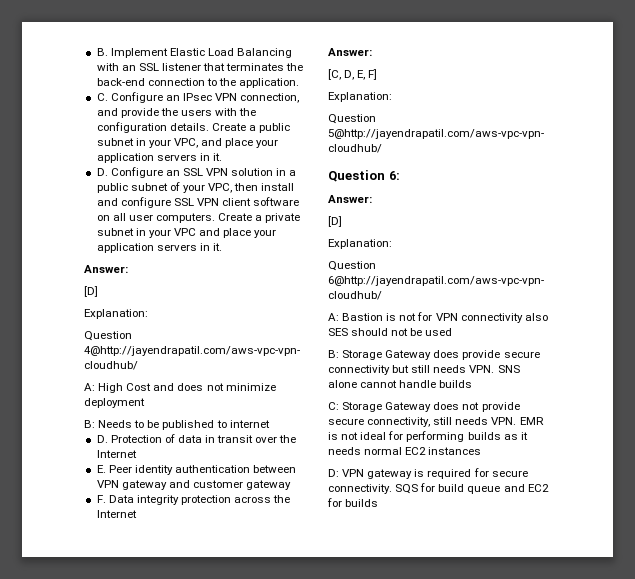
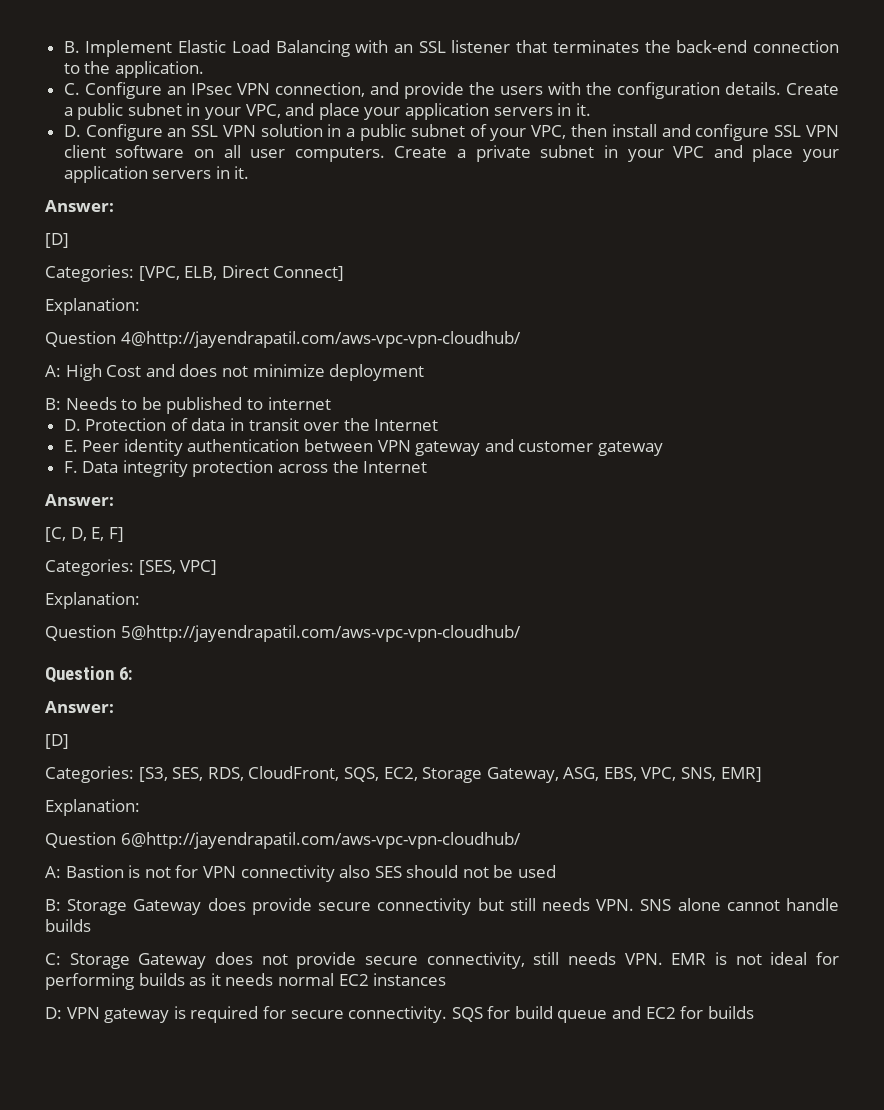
+ Categories: [VPC, ELB, Direct Connect]
+ Categories: [SES, VPC]
+ Categories: [S3, SES, RDS, CloudFront, SQS, EC2, Storage Gateway, ASG, EBS, VPC, SNS, EMR]

